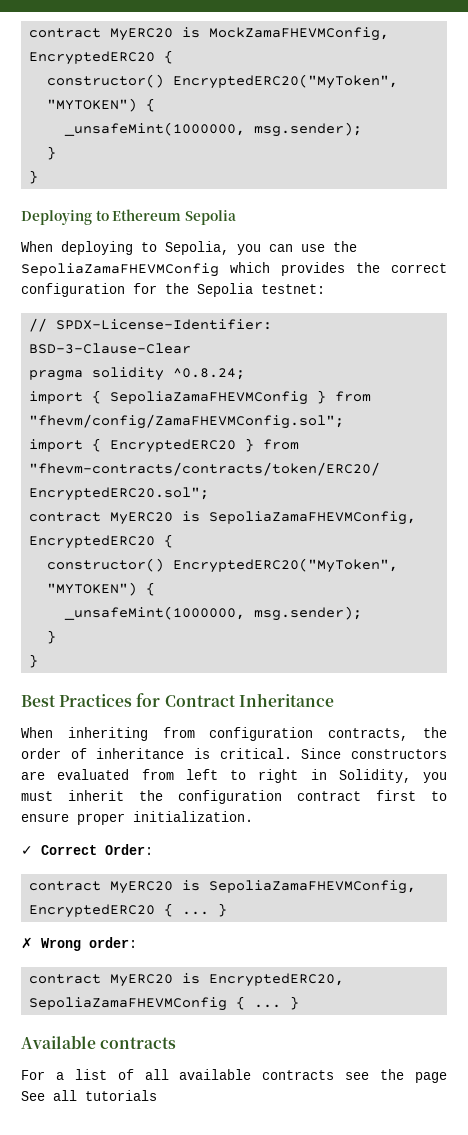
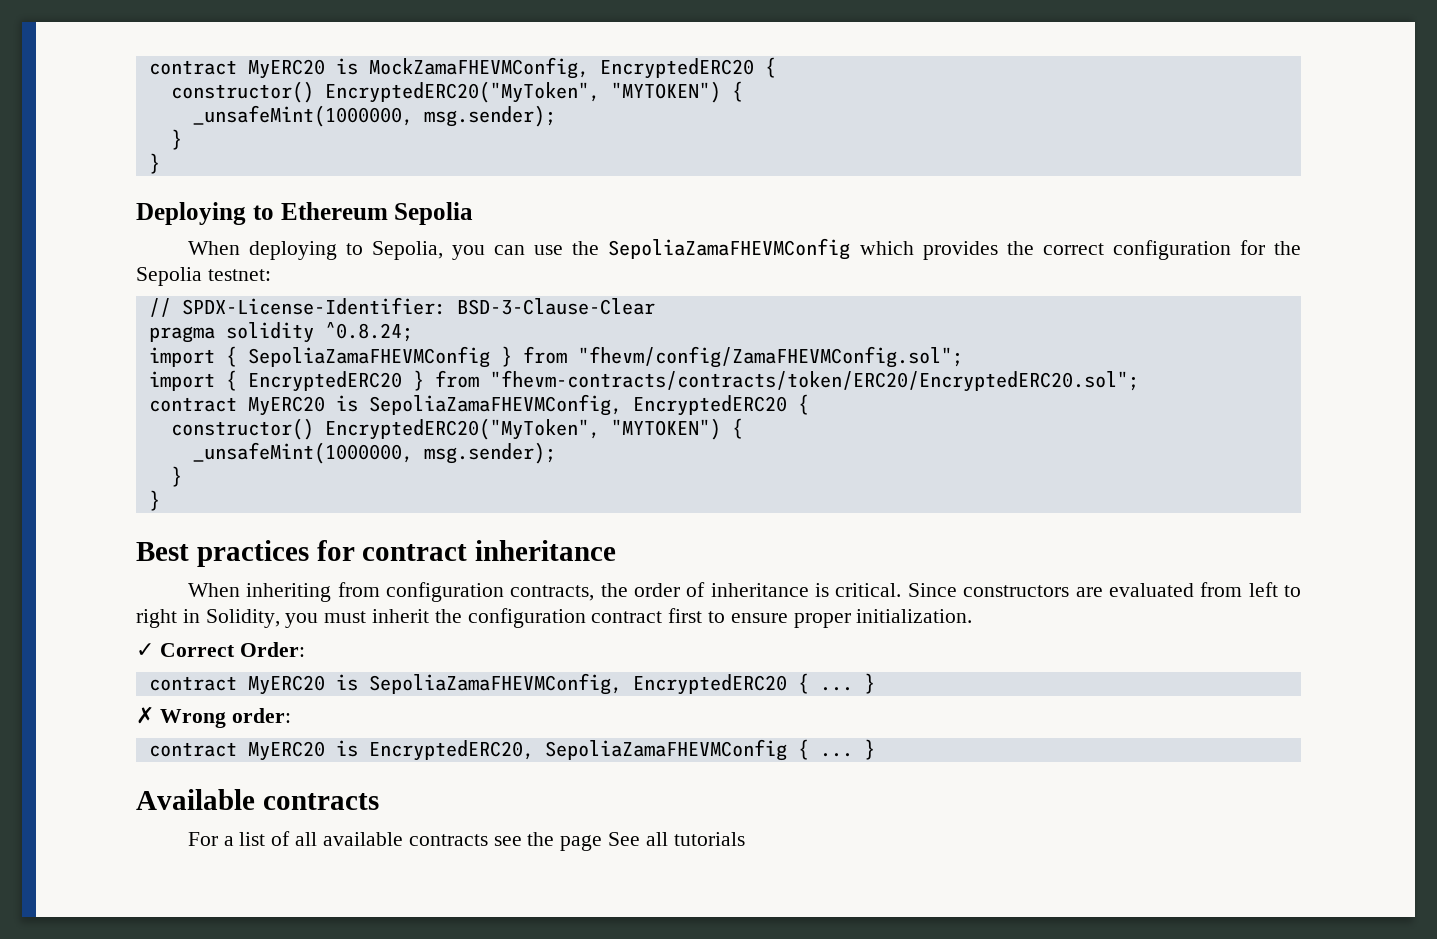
- Best Practices for Contract Inheritance
+ Best practices for contract inheritance

